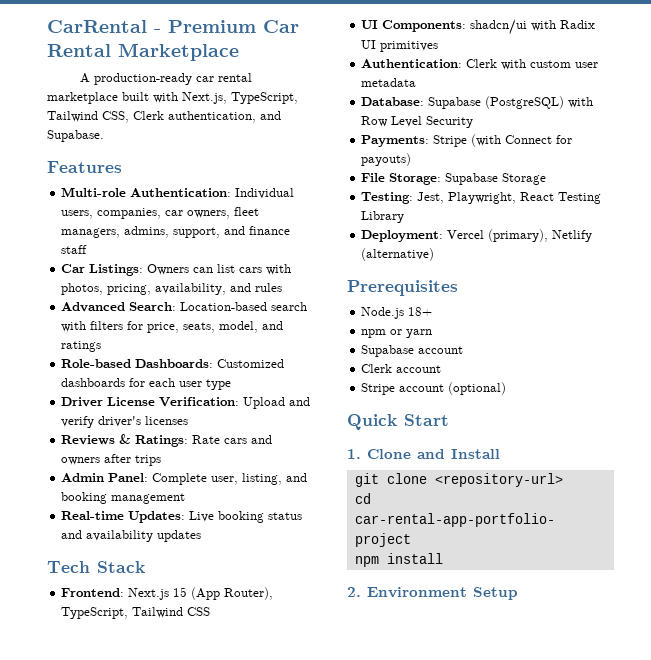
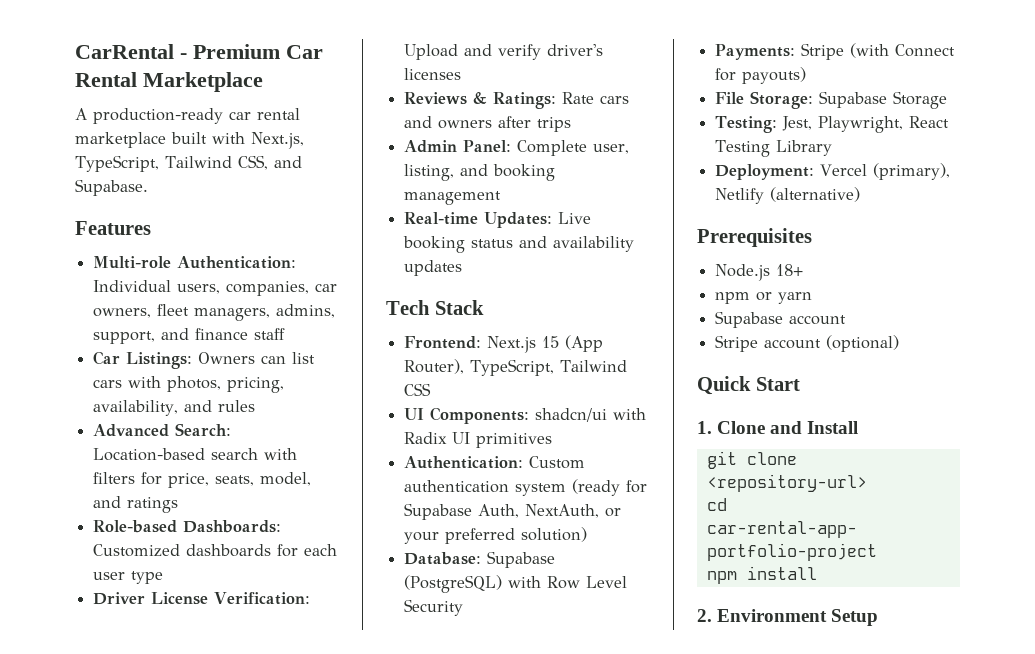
- A production-ready car rental marketplace built with Next.js, TypeScript, Tailwind CSS, Clerk authentication, and Supabase.
+ A production-ready car rental marketplace built with Next.js, TypeScript, Tailwind CSS, and Supabase.
- Authentication: Clerk with custom user metadata
+ Authentication: Custom authentication system (ready for Supabase Auth, NextAuth, or your preferred solution)
- Clerk account

